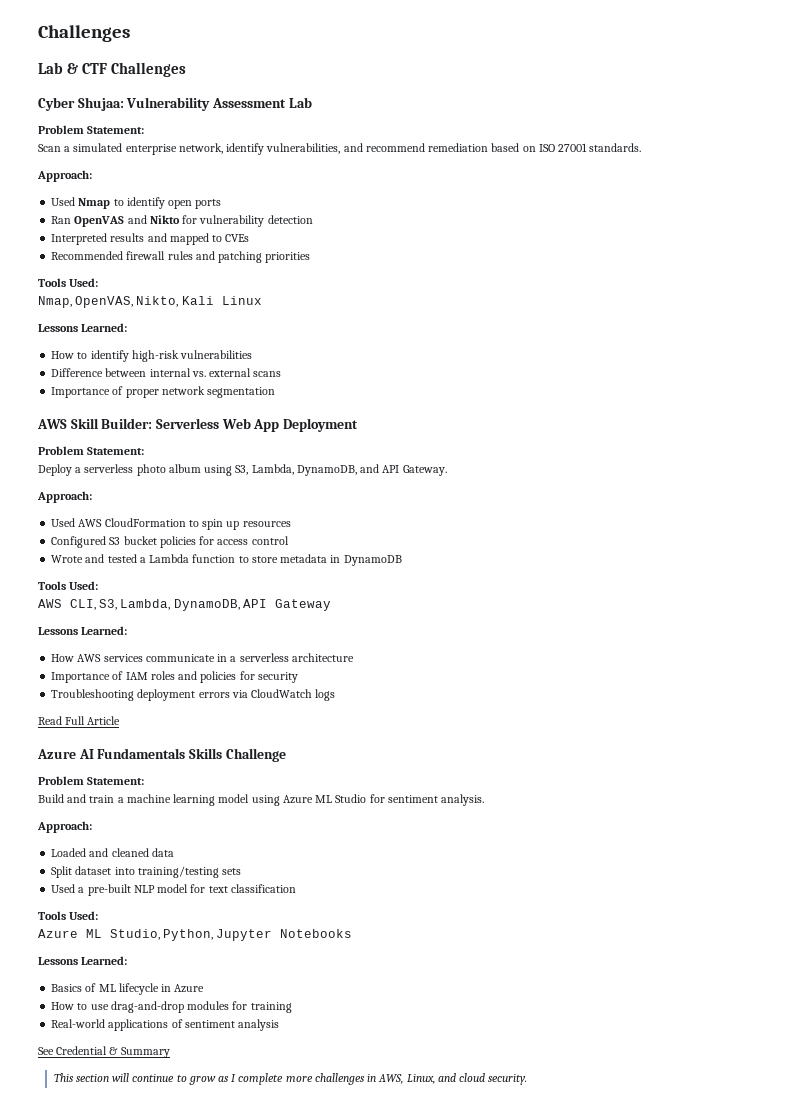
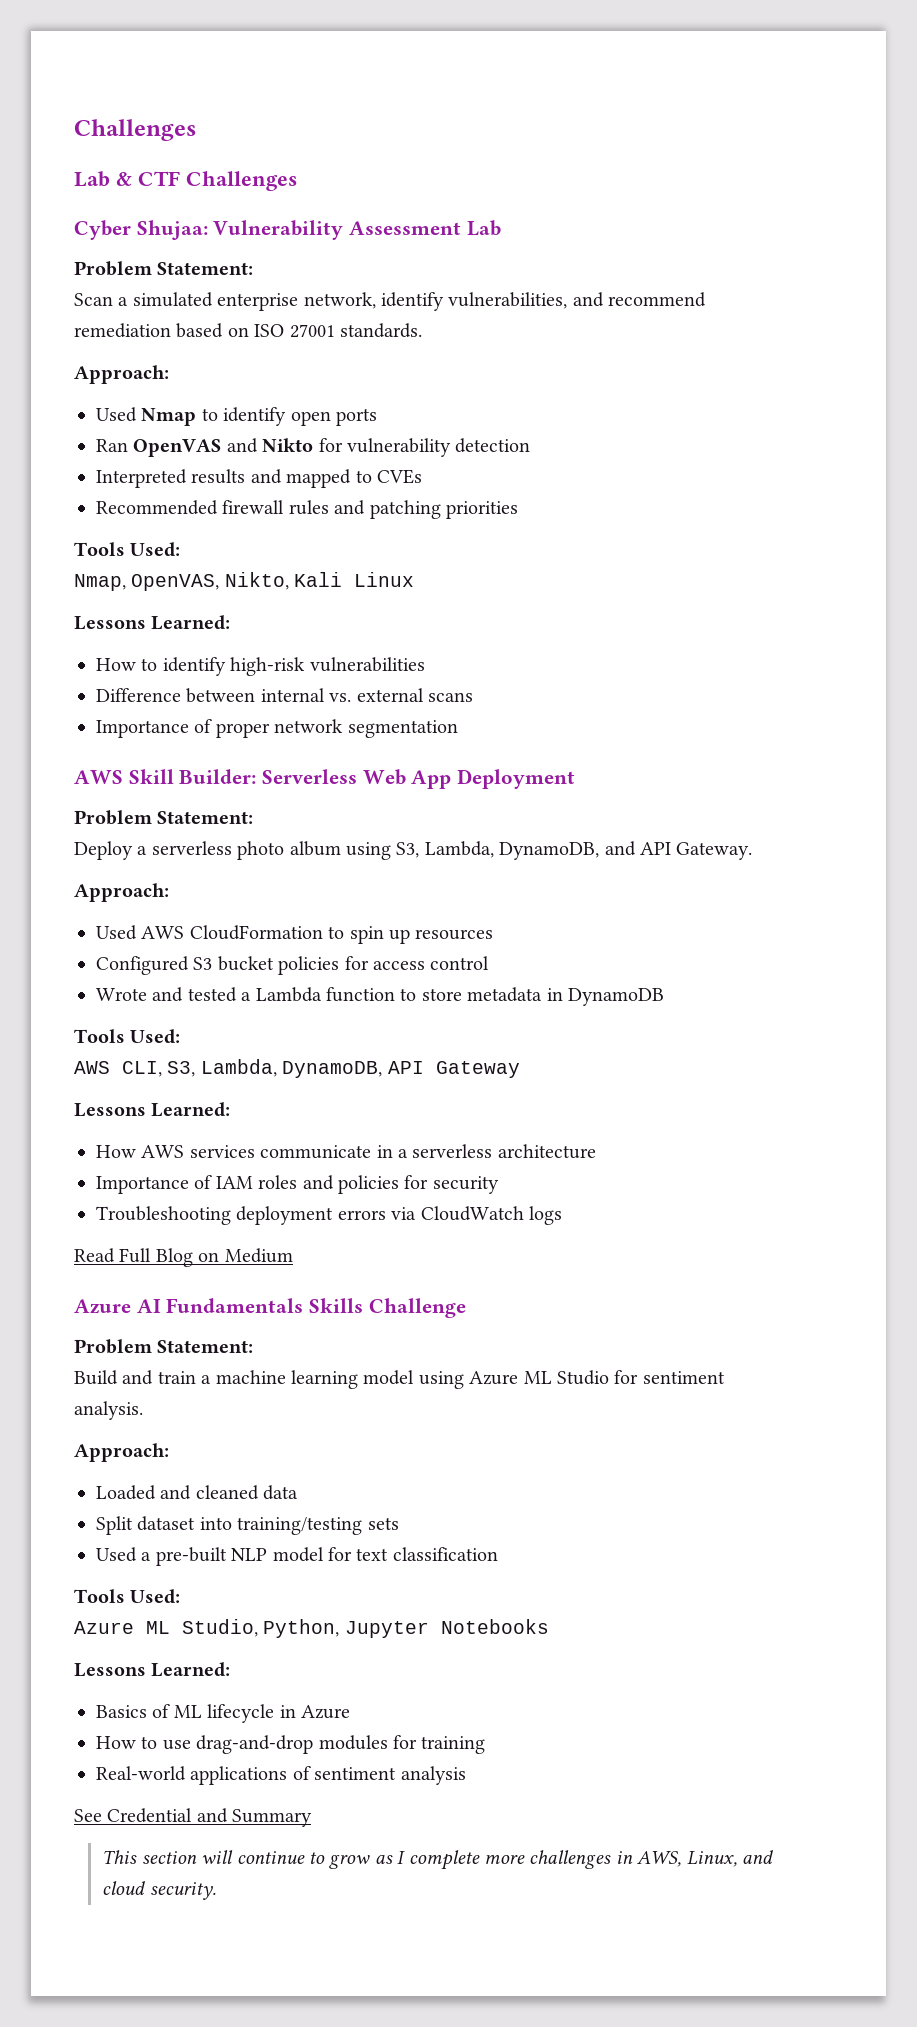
- Read Full Article
+ Read Full Blog on Medium
- See Credential & Summary
+ See Credential and Summary

